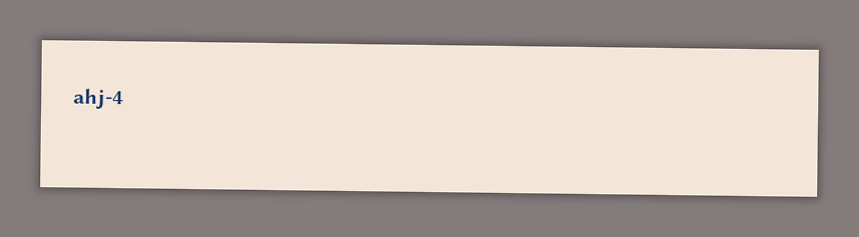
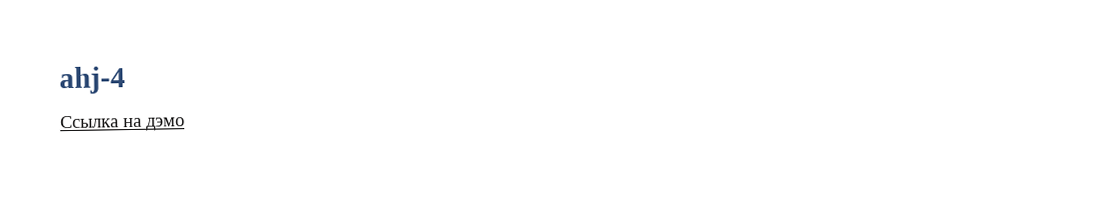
+ Ссылка на дэмо

